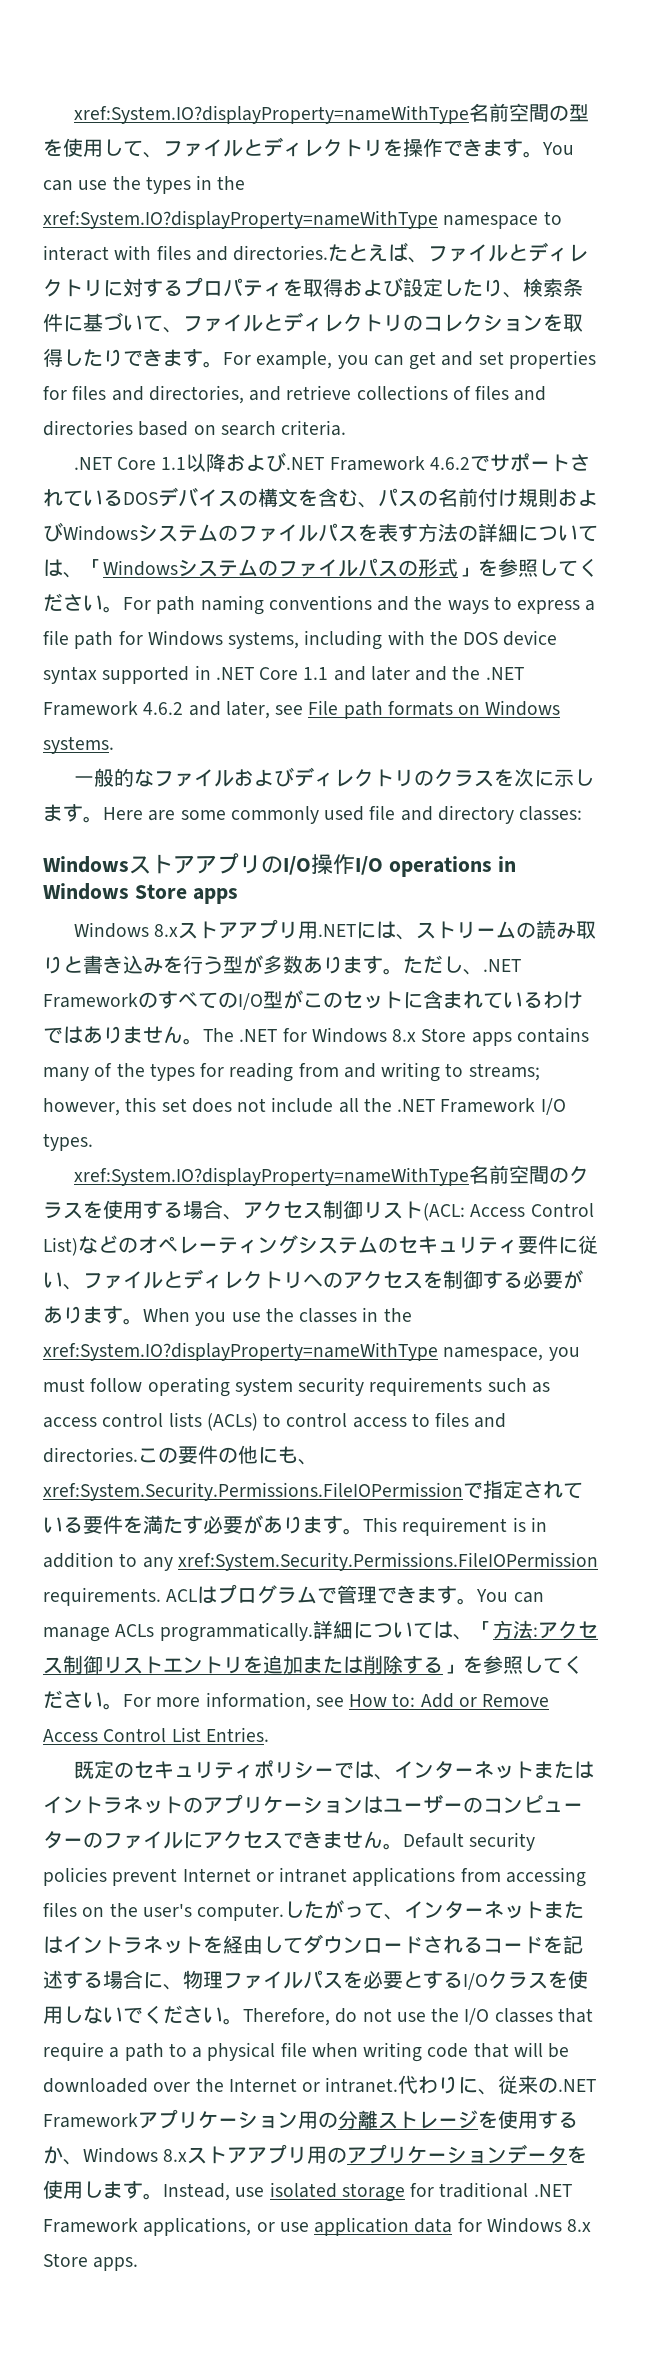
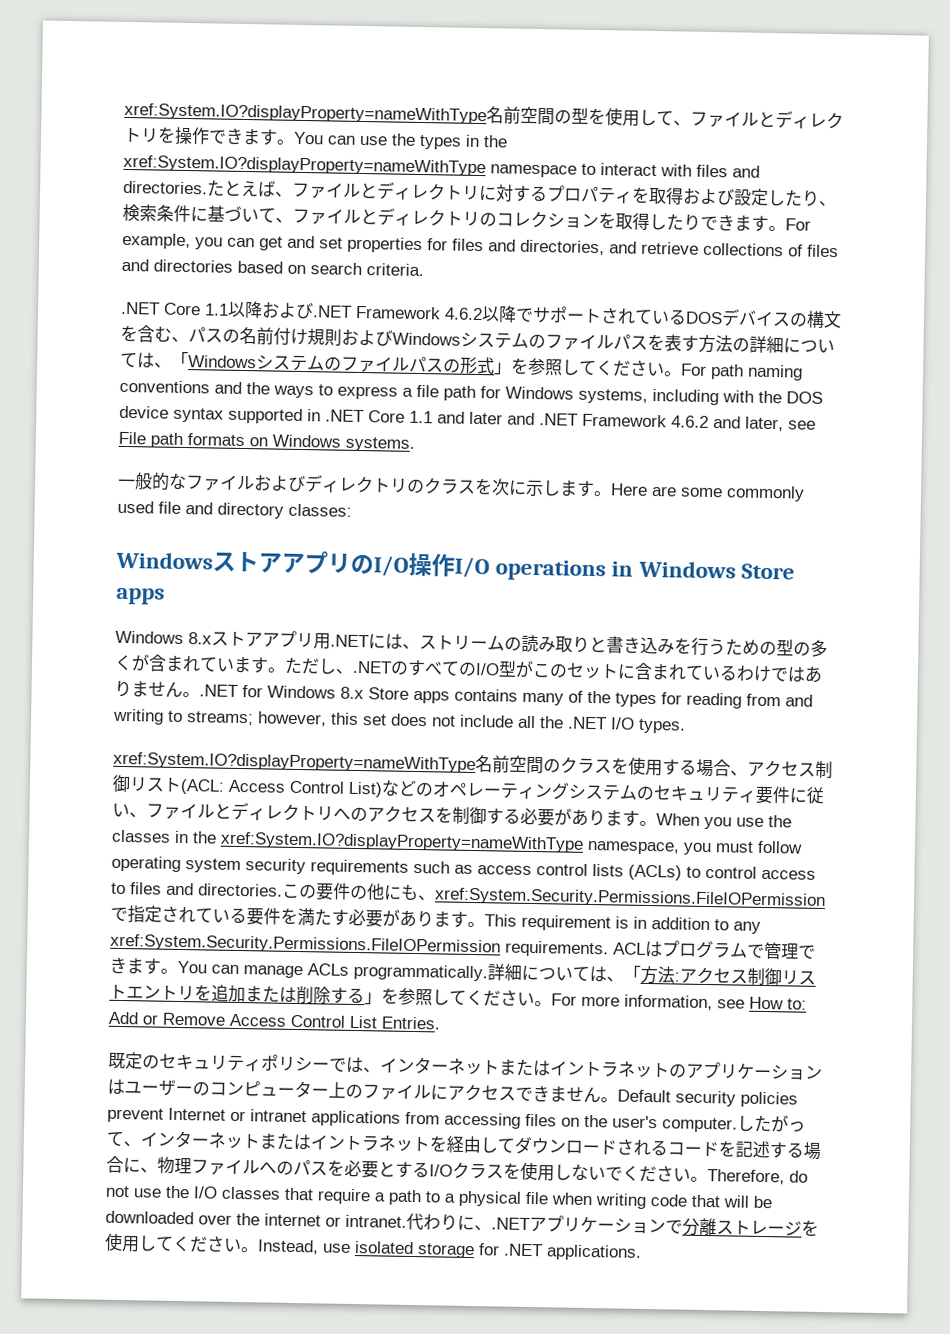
- .NET Core 1.1以降および.NET Framework 4.6.2でサポートされているDOSデバイスの構文を含む、パスの名前付け規則およびWindowsシステムのファイルパスを表す方法の詳細については、「Windowsシステムのファイルパスの形式」を参照してください。
+ .NET Core 1.1以降および.NET Framework 4.6.2以降でサポートされているDOSデバイスの構文を含む、パスの名前付け規則およびWindowsシステムのファイルパスを表す方法の詳細については、「Windowsシステムのファイルパスの形式」を参照してください。
- For path naming conventions and the ways to express a file path for Windows systems, including with the DOS device syntax supported in .NET Core 1.1 and later and the .NET Framework 4.6.2 and later, see File path formats on Windows systems.
+ For path naming conventions and the ways to express a file path for Windows systems, including with the DOS device syntax supported in .NET Core 1.1 and later and .NET Framework 4.6.2 and later, see File path formats on Windows systems.
- Windows 8.xストアアプリ用.NETには、ストリームの読み取りと書き込みを行う型が多数あります。
+ Windows 8.xストアアプリ用.NETには、ストリームの読み取りと書き込みを行うための型の多くが含まれています。
- ただし、.NET FrameworkのすべてのI/O型がこのセットに含まれているわけではありません。The .NET for Windows 8.x Store apps contains many of the types for reading from and writing to streams; however, this set does not include all the .NET Framework I/O types.
+ ただし、.NETのすべてのI/O型がこのセットに含まれているわけではありません。.NET for Windows 8.x Store apps contains many of the types for reading from and writing to streams; however, this set does not include all the .NET I/O types.
- 既定のセキュリティポリシーでは、インターネットまたはイントラネットのアプリケーションはユーザーのコンピューターのファイルにアクセスできません。
+ 既定のセキュリティポリシーでは、インターネットまたはイントラネットのアプリケーションはユーザーのコンピューター上のファイルにアクセスできません。
- したがって、インターネットまたはイントラネットを経由してダウンロードされるコードを記述する場合に、物理ファイルパスを必要とするI/Oクラスを使用しないでください。
+ したがって、インターネットまたはイントラネットを経由してダウンロードされるコードを記述する場合に、物理ファイルへのパスを必要とするI/Oクラスを使用しないでください。
- Therefore, do not use the I/O classes that require a path to a physical file when writing code that will be downloaded over the Internet or intranet.
+ Therefore, do not use the I/O classes that require a path to a physical file when writing code that will be downloaded over the internet or intranet.
- 代わりに、従来の.NET Frameworkアプリケーション用の分離ストレージを使用するか、Windows 8.xストアアプリ用のアプリケーションデータを使用します。
+ 代わりに、.NETアプリケーションで分離ストレージを使用してください。
- Instead, use isolated storage for traditional .NET Framework applications, or use application data for Windows 8.x Store apps.
+ Instead, use isolated storage for .NET applications.

